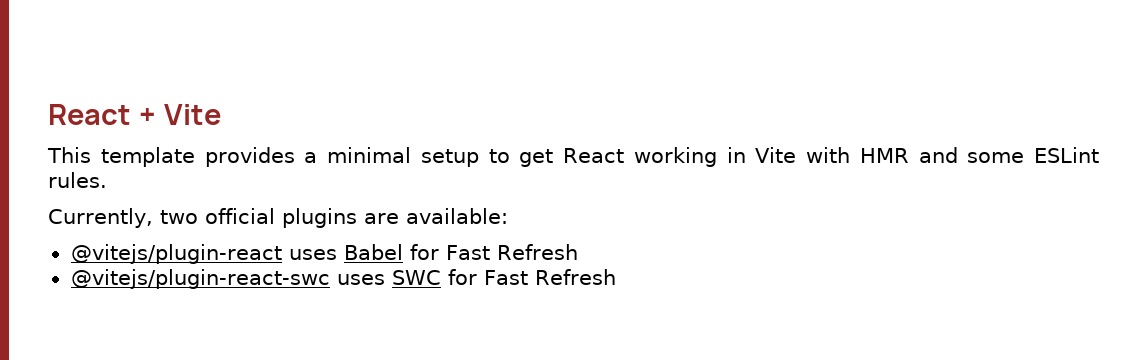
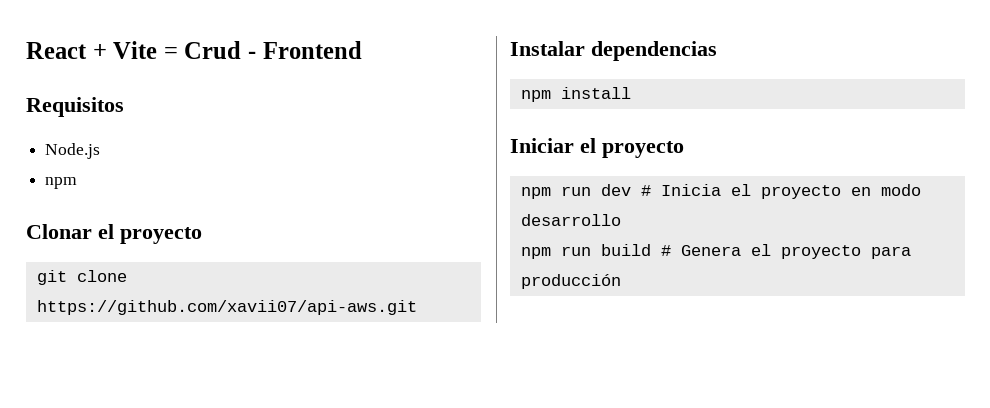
- React + Vite
- This template provides a minimal setup to get React working in Vite with HMR and some ESLint rules.
- Currently, two official plugins are available:
- @vitejs/plugin-react uses Babel for Fast Refresh
- @vitejs/plugin-react-swc uses SWC for Fast Refresh
+ React + Vite = Crud - Frontend
+ Requisitos
+ Node.js
+ npm
+ Clonar el proyecto
+ git clone https://github.com/xavii07/api-aws.git
+ Instalar dependencias
+ npm install
+ Iniciar el proyecto
+ npm run dev # Inicia el proyecto en modo desarrollo
+ npm run build # Genera el proyecto para producción

